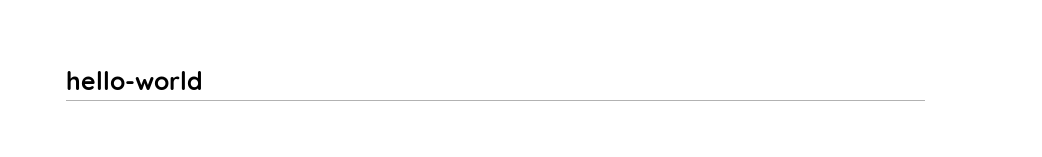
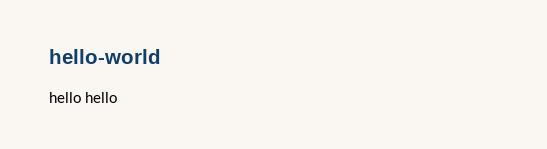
+ hello hello

